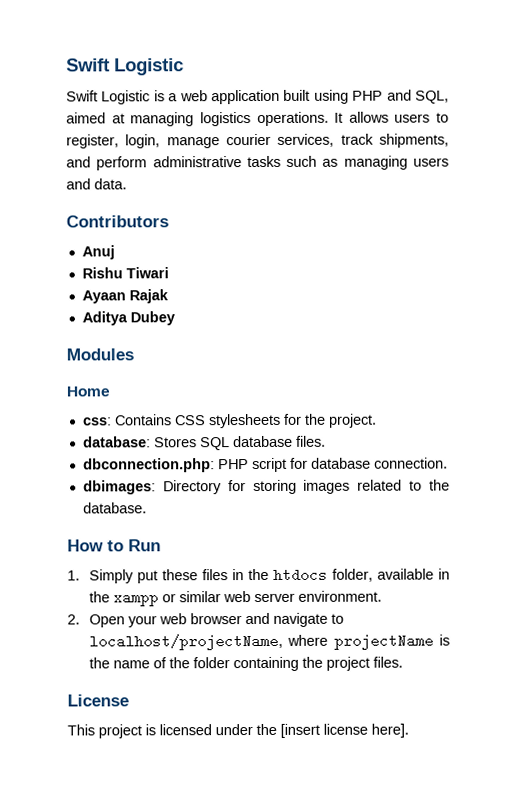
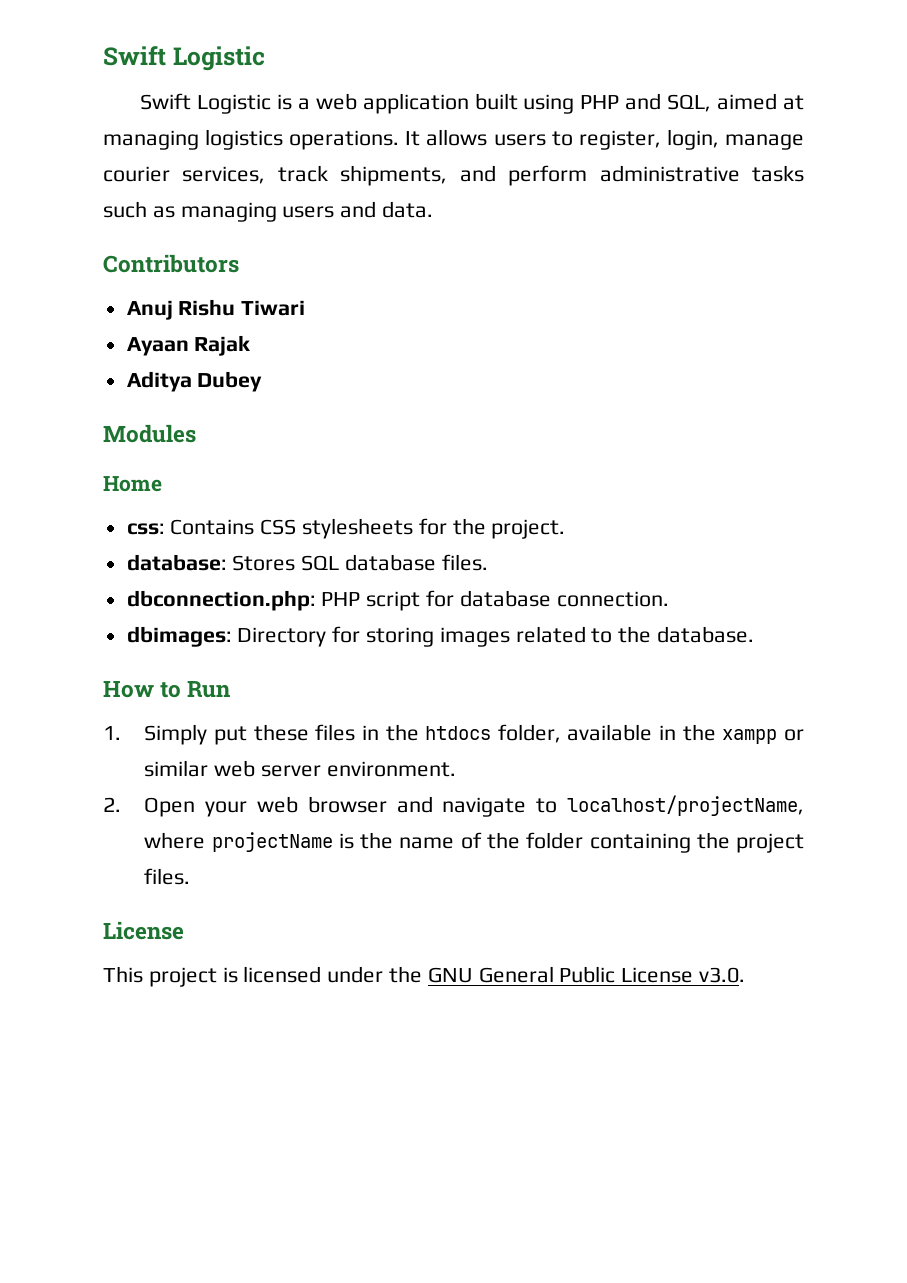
- Anuj
- Rishu Tiwari
+ Anuj Rishu Tiwari
- This project is licensed under the [insert license here].
+ This project is licensed under the GNU General Public License v3.0.

